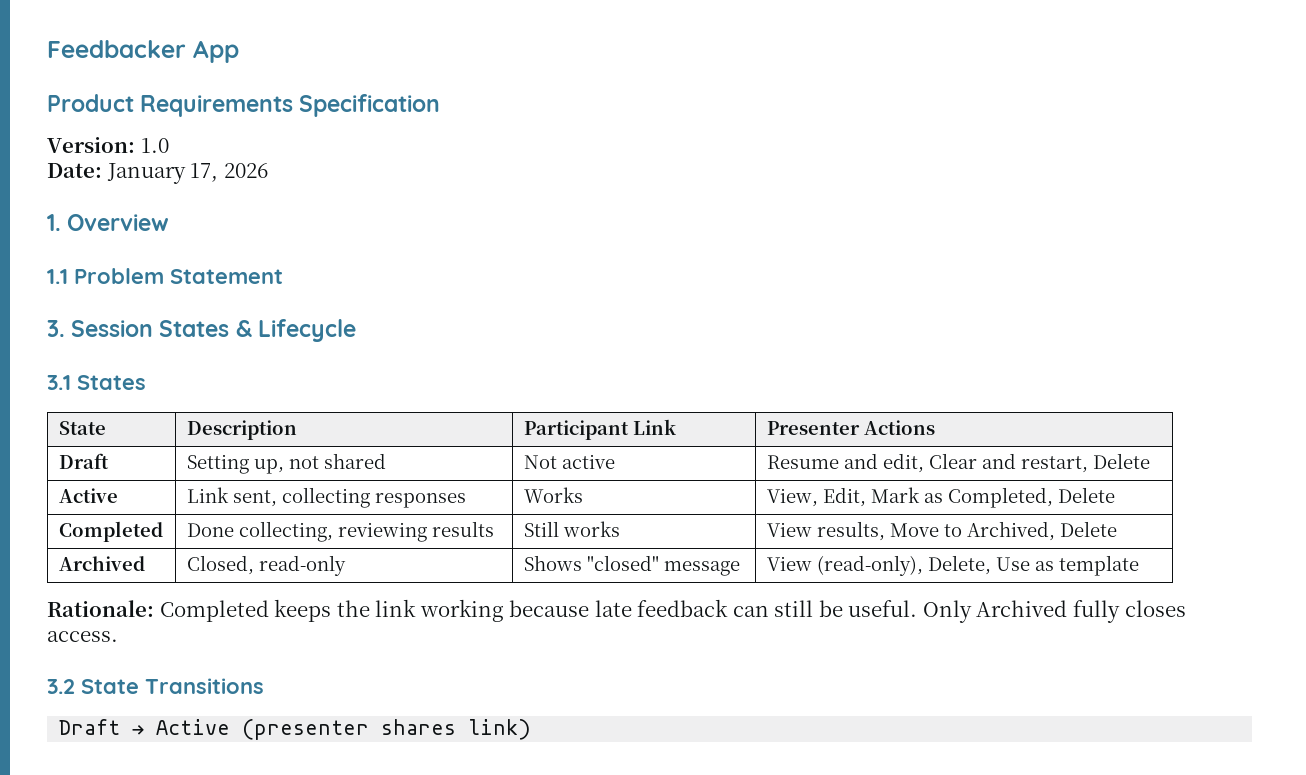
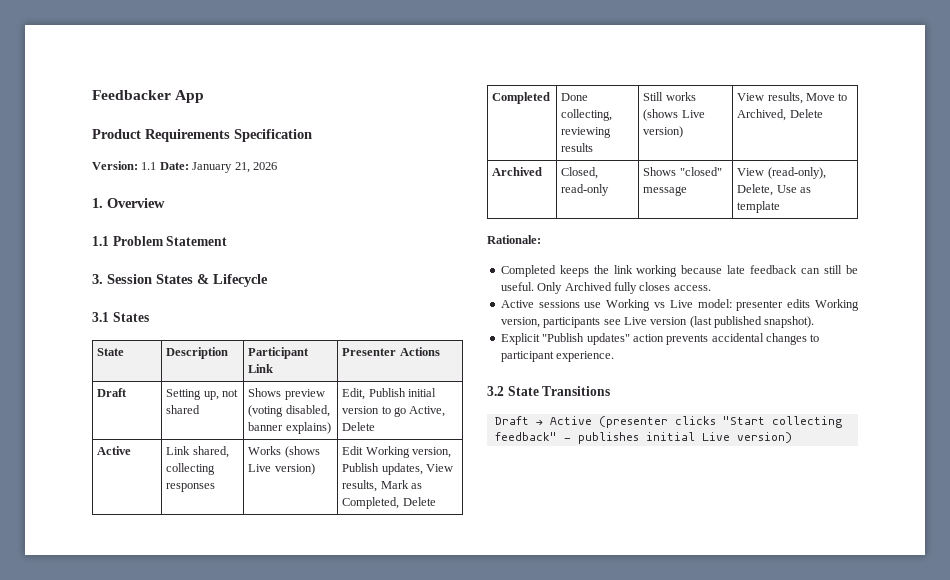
- Version: 1.0
- Date: January 17, 2026
+ Version: 1.1 Date: January 21, 2026
- Draft | Setting up, not shared | Not active | Resume and edit, Clear and restart, Delete
+ Draft | Setting up, not shared | Shows preview (voting disabled, banner explains) | Edit, Publish initial version to go Active, Delete
- Active | Link sent, collecting responses | Works | View, Edit, Mark as Completed, Delete
+ Active | Link shared, collecting responses | Works (shows Live version) | Edit Working version, Publish updates, View results, Mark as Completed, Delete
- Completed | Done collecting, reviewing results | Still works | View results, Move to Archived, Delete
+ Completed | Done collecting, reviewing results | Still works (shows Live version) | View results, Move to Archived, Delete
- Rationale: Completed keeps the link working because late feedback can still be useful.
+ Rationale:
+ Completed keeps the link working because late feedback can still be useful.
+ Active sessions use Working vs Live model: presenter edits Working version, participants see Live version (last published snapshot).
+ Explicit "Publish updates" action prevents accidental changes to participant experience.
- Draft → Active (presenter shares link)
+ Draft → Active (presenter clicks "Start collecting feedback" - publishes initial Live version)

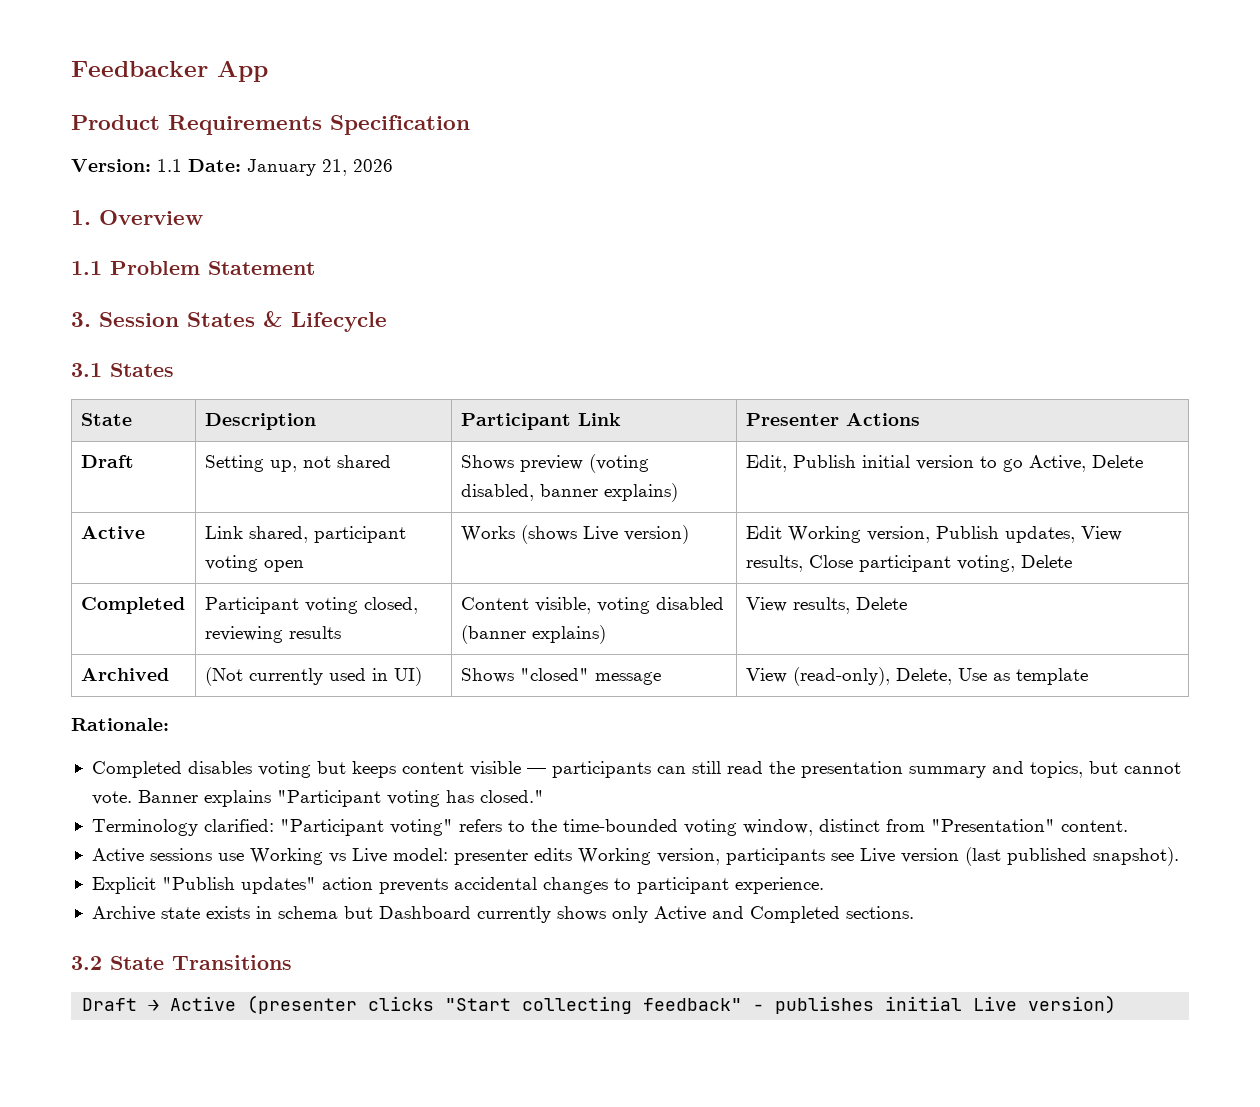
- Active | Link shared, collecting responses | Works (shows Live version) | Edit Working version, Publish updates, View results, Mark as Completed, Delete
+ Active | Link shared, participant voting open | Works (shows Live version) | Edit Working version, Publish updates, View results, Close participant voting, Delete
- Completed | Done collecting, reviewing results | Still works (shows Live version) | View results, Move to Archived, Delete
+ Completed | Participant voting closed, reviewing results | Content visible, voting disabled (banner explains) | View results, Delete
- Archived | Closed, read-only | Shows "closed" message | View (read-only), Delete, Use as template
+ Archived | (Not currently used in UI) | Shows "closed" message | View (read-only), Delete, Use as template
- Completed keeps the link working because late feedback can still be useful. Only Archived fully closes access.
+ Completed disables voting but keeps content visible — participants can still read the presentation summary and topics, but cannot vote. Banner explains "Participant voting has closed."
+ Terminology clarified: "Participant voting" refers to the time-bounded voting window, distinct from "Presentation" content.
+ Archive state exists in schema but Dashboard currently shows only Active and Completed sections.

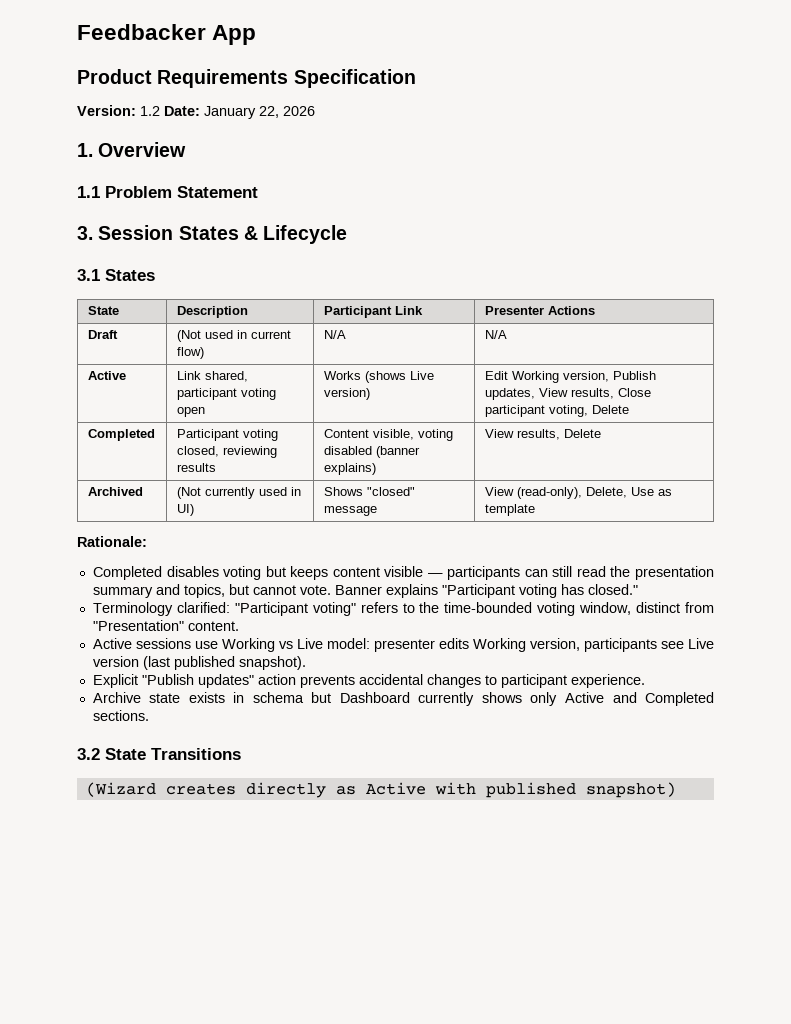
- Version: 1.1 Date: January 21, 2026
+ Version: 1.2 Date: January 22, 2026
- Draft | Setting up, not shared | Shows preview (voting disabled, banner explains) | Edit, Publish initial version to go Active, Delete
+ Draft | (Not used in current flow) | N/A | N/A
- Draft → Active (presenter clicks "Start collecting feedback" - publishes initial Live version)
+ (Wizard creates directly as Active with published snapshot)

